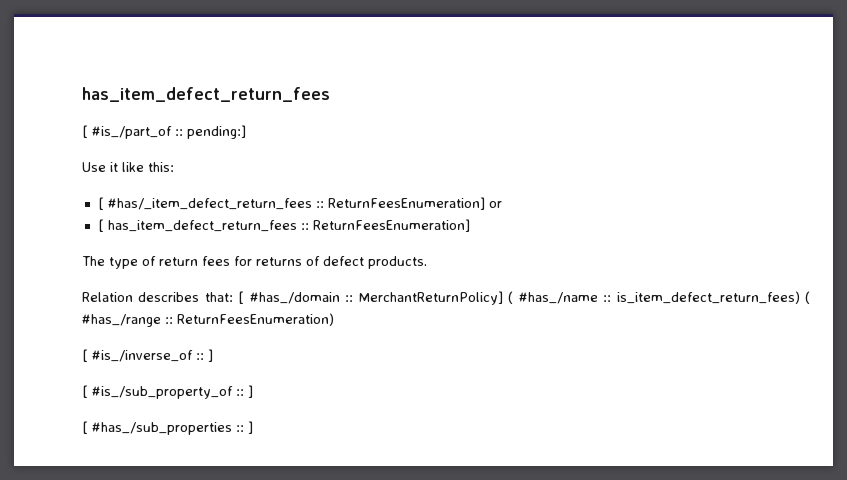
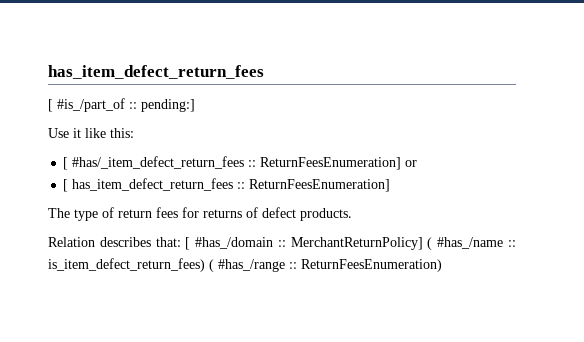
- [ #is_/inverse_of :: ]
- [ #is_/sub_property_of :: ]
- [ #has_/sub_properties :: ]

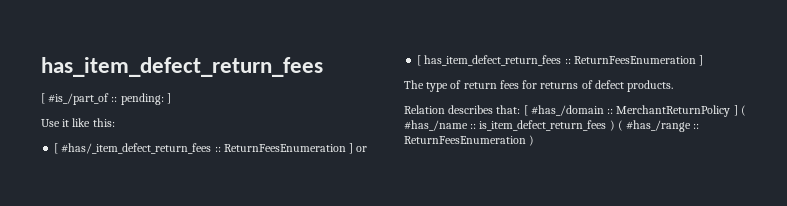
- [ #is_/part_of :: pending:]
+ [ #is_/part_of :: pending: ]
- [ #has/_item_defect_return_fees :: ReturnFeesEnumeration] or
+ [ #has/_item_defect_return_fees :: ReturnFeesEnumeration ] or
- [ has_item_defect_return_fees :: ReturnFeesEnumeration]
+ [ has_item_defect_return_fees :: ReturnFeesEnumeration ]
- Relation describes that: [ #has_/domain :: MerchantReturnPolicy] ( #has_/name :: is_item_defect_return_fees) ( #has_/range :: ReturnFeesEnumeration)
+ Relation describes that: [ #has_/domain :: MerchantReturnPolicy ] ( #has_/name :: is_item_defect_return_fees ) ( #has_/range :: ReturnFeesEnumeration )

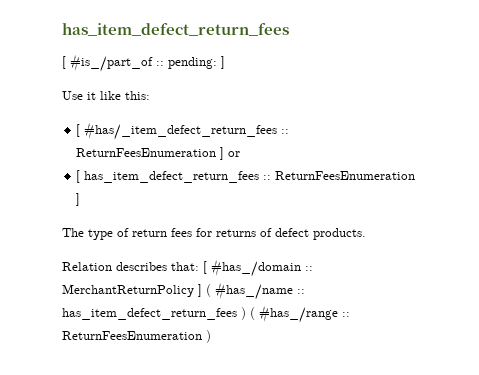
- Relation describes that: [ #has_/domain :: MerchantReturnPolicy ] ( #has_/name :: is_item_defect_return_fees ) ( #has_/range :: ReturnFeesEnumeration )
+ Relation describes that: [ #has_/domain :: MerchantReturnPolicy ] ( #has_/name :: has_item_defect_return_fees ) ( #has_/range :: ReturnFeesEnumeration )

